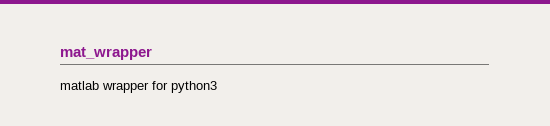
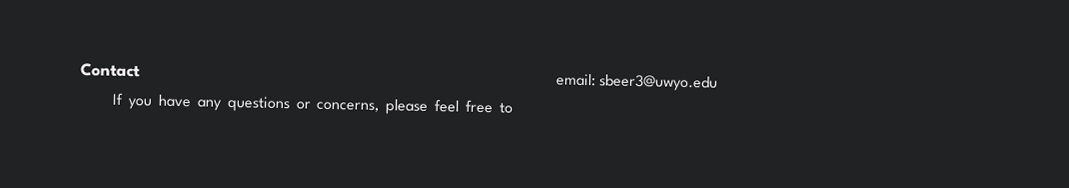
- mat_wrapper
- matlab wrapper for python3
+ Contact
+ If you have any questions or concerns, please feel free to email: sbeer3@uwyo.edu

